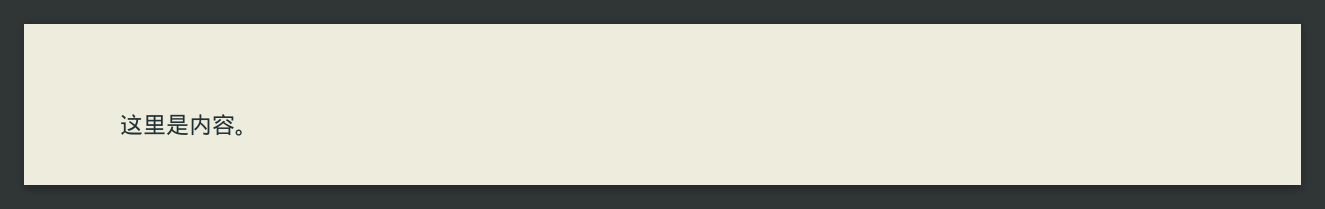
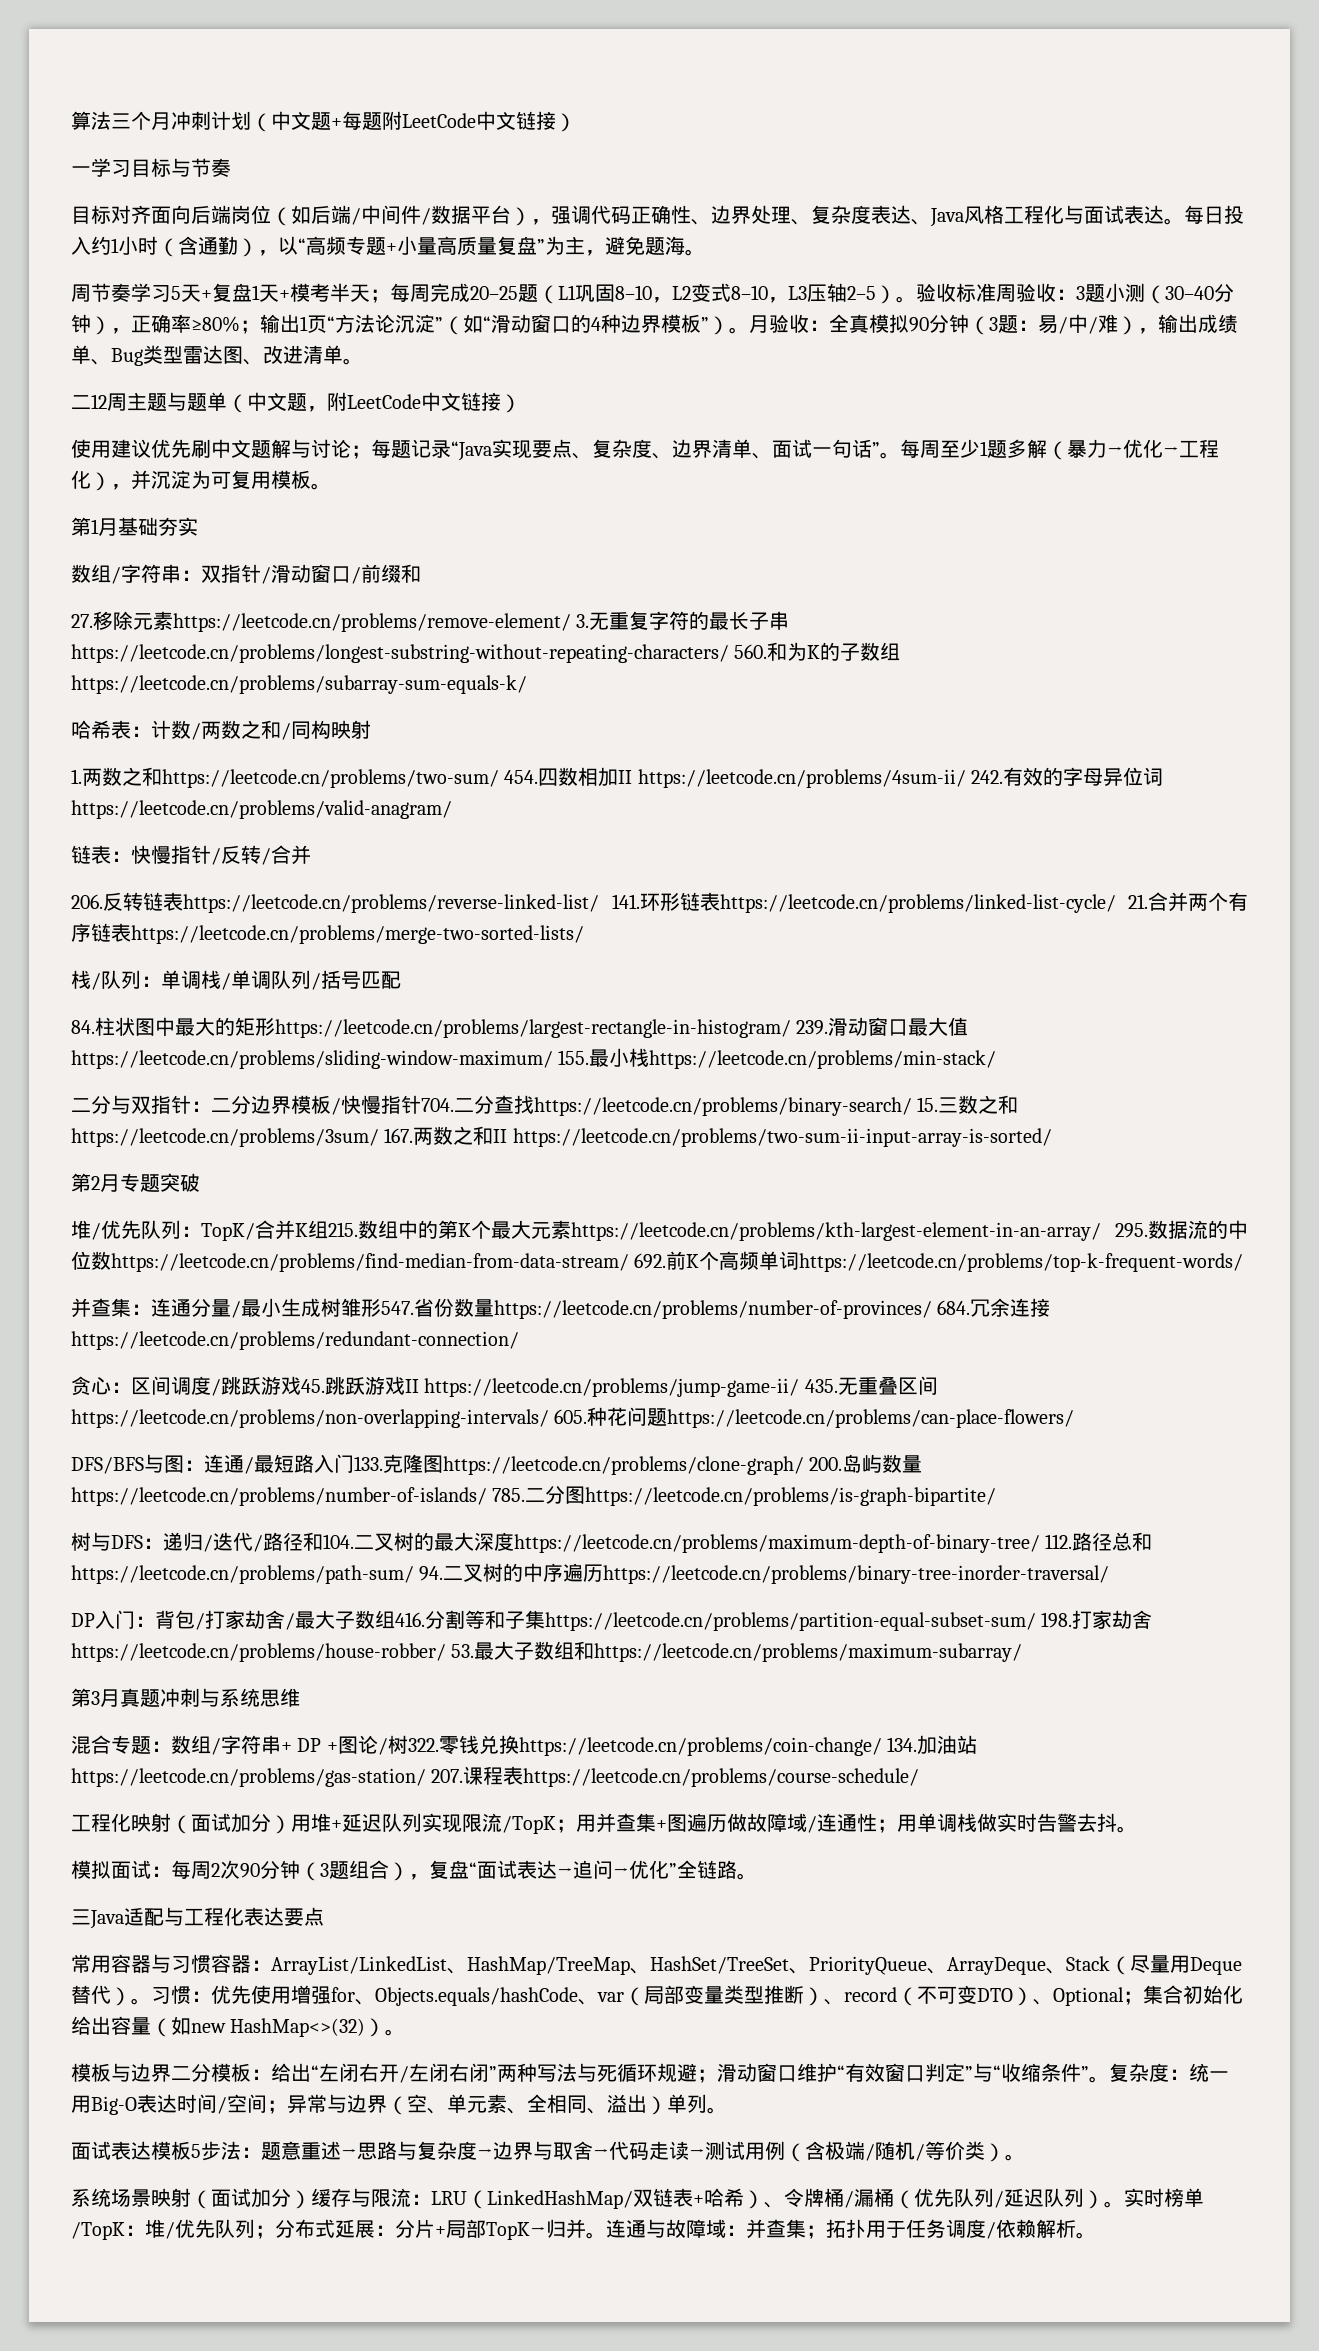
- 这里是内容。
+ 算法三个月冲刺计划（中文题+每题附LeetCode中文链接）
+ 一学习目标与节奏
+ 目标对齐面向后端岗位（如后端/中间件/数据平台），强调代码正确性、边界处理、复杂度表达、Java风格工程化与面试表达。每日投入约1小时（含通勤），以“高频专题+小量高质量复盘”为主，避免题海。
+ 周节奏学习5天+复盘1天+模考半天；每周完成20–25题（L1巩固8–10，L2变式8–10，L3压轴2–5）。验收标准周验收：3题小测（30–40分钟），正确率≥80%；输出1页“方法论沉淀”（如“滑动窗口的4种边界模板”）。月验收：全真模拟90分钟（3题：易/中/难），输出成绩单、Bug类型雷达图、改进清单。
+ 二12周主题与题单（中文题，附LeetCode中文链接）
+ 使用建议优先刷中文题解与讨论；每题记录“Java实现要点、复杂度、边界清单、面试一句话”。每周至少1题多解（暴力→优化→工程化），并沉淀为可复用模板。
+ 第1月基础夯实
+ 数组/字符串：双指针/滑动窗口/前缀和
+ 27.移除元素https://leetcode.cn/problems/remove-element/ 3.无重复字符的最长子串https://leetcode.cn/problems/longest-substring-without-repeating-characters/ 560.和为K的子数组https://leetcode.cn/problems/subarray-sum-equals-k/
+ 哈希表：计数/两数之和/同构映射
+ 1.两数之和https://leetcode.cn/problems/two-sum/ 454.四数相加II https://leetcode.cn/problems/4sum-ii/ 242.有效的字母异位词https://leetcode.cn/problems/valid-anagram/
+ 链表：快慢指针/反转/合并
+ 206.反转链表https://leetcode.cn/problems/reverse-linked-list/ 141.环形链表https://leetcode.cn/problems/linked-list-cycle/ 21.合并两个有序链表https://leetcode.cn/problems/merge-two-sorted-lists/
+ 栈/队列：单调栈/单调队列/括号匹配
+ 84.柱状图中最大的矩形https://leetcode.cn/problems/largest-rectangle-in-histogram/ 239.滑动窗口最大值https://leetcode.cn/problems/sliding-window-maximum/ 155.最小栈https://leetcode.cn/problems/min-stack/
+ 二分与双指针：二分边界模板/快慢指针704.二分查找https://leetcode.cn/problems/binary-search/ 15.三数之和https://leetcode.cn/problems/3sum/ 167.两数之和II https://leetcode.cn/problems/two-sum-ii-input-array-is-sorted/
+ 第2月专题突破
+ 堆/优先队列：TopK/合并K组215.数组中的第K个最大元素https://leetcode.cn/problems/kth-largest-element-in-an-array/ 295.数据流的中位数https://leetcode.cn/problems/find-median-from-data-stream/ 692.前K个高频单词https://leetcode.cn/problems/top-k-frequent-words/
+ 并查集：连通分量/最小生成树雏形547.省份数量https://leetcode.cn/problems/number-of-provinces/ 684.冗余连接https://leetcode.cn/problems/redundant-connection/
+ 贪心：区间调度/跳跃游戏45.跳跃游戏II https://leetcode.cn/problems/jump-game-ii/ 435.无重叠区间https://leetcode.cn/problems/non-overlapping-intervals/ 605.种花问题https://leetcode.cn/problems/can-place-flowers/
+ DFS/BFS与图：连通/最短路入门133.克隆图https://leetcode.cn/problems/clone-graph/ 200.岛屿数量https://leetcode.cn/problems/number-of-islands/ 785.二分图https://leetcode.cn/problems/is-graph-bipartite/
+ 树与DFS：递归/迭代/路径和104.二叉树的最大深度https://leetcode.cn/problems/maximum-depth-of-binary-tree/ 112.路径总和https://leetcode.cn/problems/path-sum/ 94.二叉树的中序遍历https://leetcode.cn/problems/binary-tree-inorder-traversal/
+ DP入门：背包/打家劫舍/最大子数组416.分割等和子集https://leetcode.cn/problems/partition-equal-subset-sum/ 198.打家劫舍https://leetcode.cn/problems/house-robber/ 53.最大子数组和https://leetcode.cn/problems/maximum-subarray/
+ 第3月真题冲刺与系统思维
+ 混合专题：数组/字符串+ DP +图论/树322.零钱兑换https://leetcode.cn/problems/coin-change/ 134.加油站https://leetcode.cn/problems/gas-station/ 207.课程表https://leetcode.cn/problems/course-schedule/
+ 工程化映射（面试加分）用堆+延迟队列实现限流/TopK；用并查集+图遍历做故障域/连通性；用单调栈做实时告警去抖。
+ 模拟面试：每周2次90分钟（3题组合），复盘“面试表达→追问→优化”全链路。
+ 三Java适配与工程化表达要点
+ 常用容器与习惯容器：ArrayList/LinkedList、HashMap/TreeMap、HashSet/TreeSet、PriorityQueue、ArrayDeque、Stack（尽量用Deque替代）。习惯：优先使用增强for、Objects.equals/hashCode、var（局部变量类型推断）、record（不可变DTO）、Optional；集合初始化给出容量（如new HashMap<>(32)）。
+ 模板与边界二分模板：给出“左闭右开/左闭右闭”两种写法与死循环规避；滑动窗口维护“有效窗口判定”与“收缩条件”。复杂度：统一用Big-O表达时间/空间；异常与边界（空、单元素、全相同、溢出）单列。
+ 面试表达模板5步法：题意重述→思路与复杂度→边界与取舍→代码走读→测试用例（含极端/随机/等价类）。
+ 系统场景映射（面试加分）缓存与限流：LRU（LinkedHashMap/双链表+哈希）、令牌桶/漏桶（优先队列/延迟队列）。实时榜单/TopK：堆/优先队列；分布式延展：分片+局部TopK→归并。连通与故障域：并查集；拓扑用于任务调度/依赖解析。

